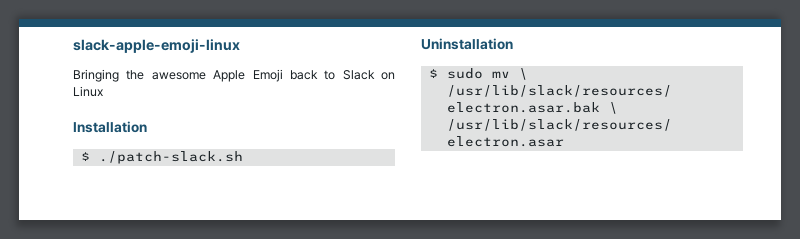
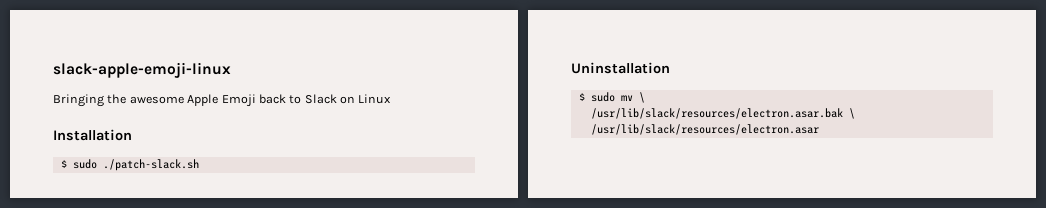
- $ ./patch-slack.sh
+ $ sudo ./patch-slack.sh

